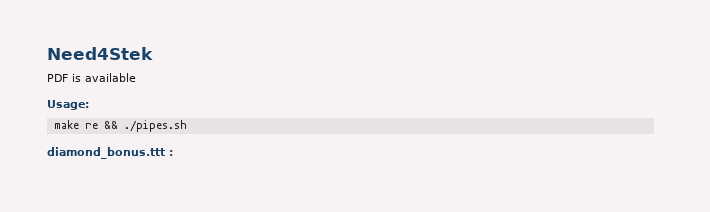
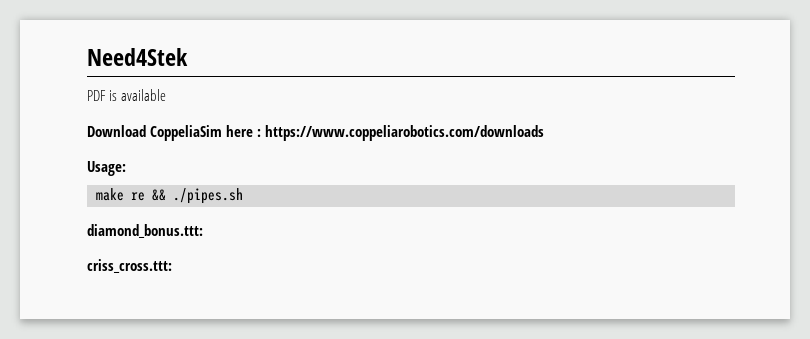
+ Download CoppeliaSim here : https://www.coppeliarobotics.com/downloads
- diamond_bonus.ttt :
+ diamond_bonus.ttt:
+ criss_cross.ttt:

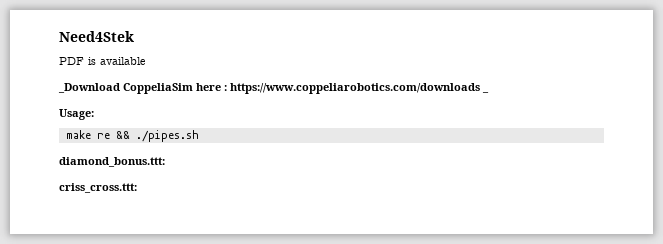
- Download CoppeliaSim here : https://www.coppeliarobotics.com/downloads
+ _Download CoppeliaSim here : https://www.coppeliarobotics.com/downloads _

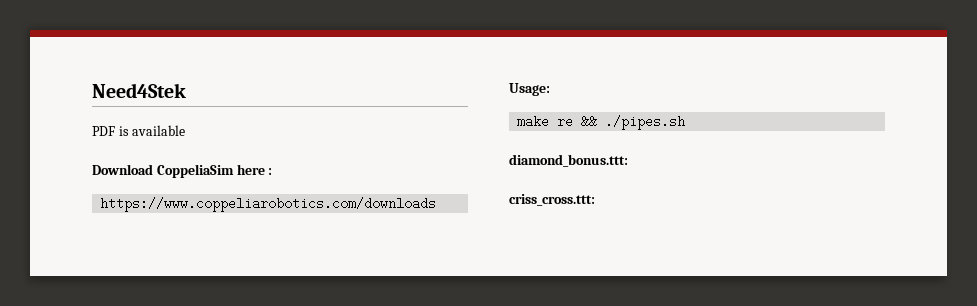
- _Download CoppeliaSim here : https://www.coppeliarobotics.com/downloads _
+ Download CoppeliaSim here :
+ https://www.coppeliarobotics.com/downloads

